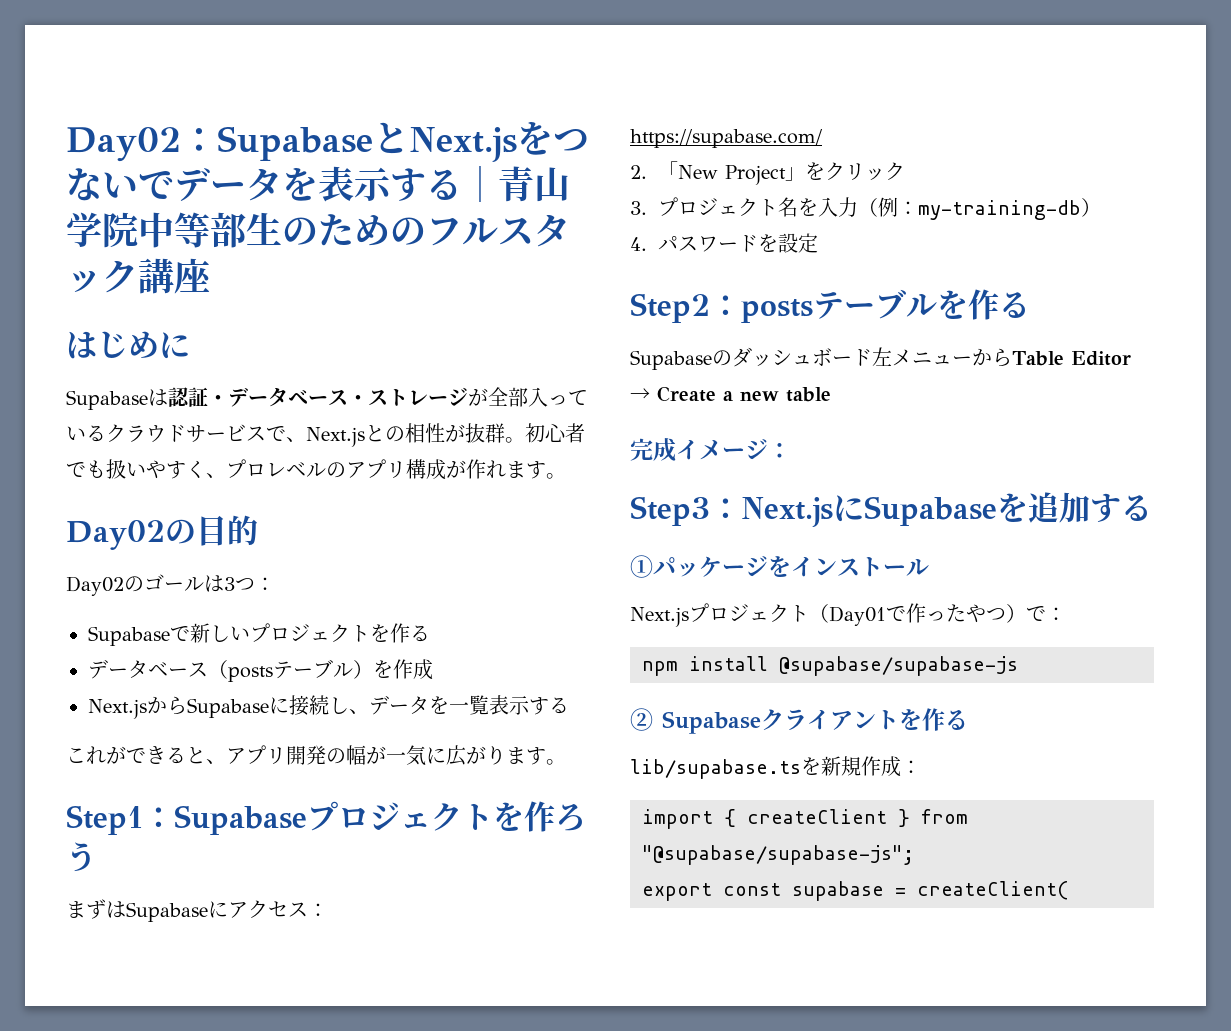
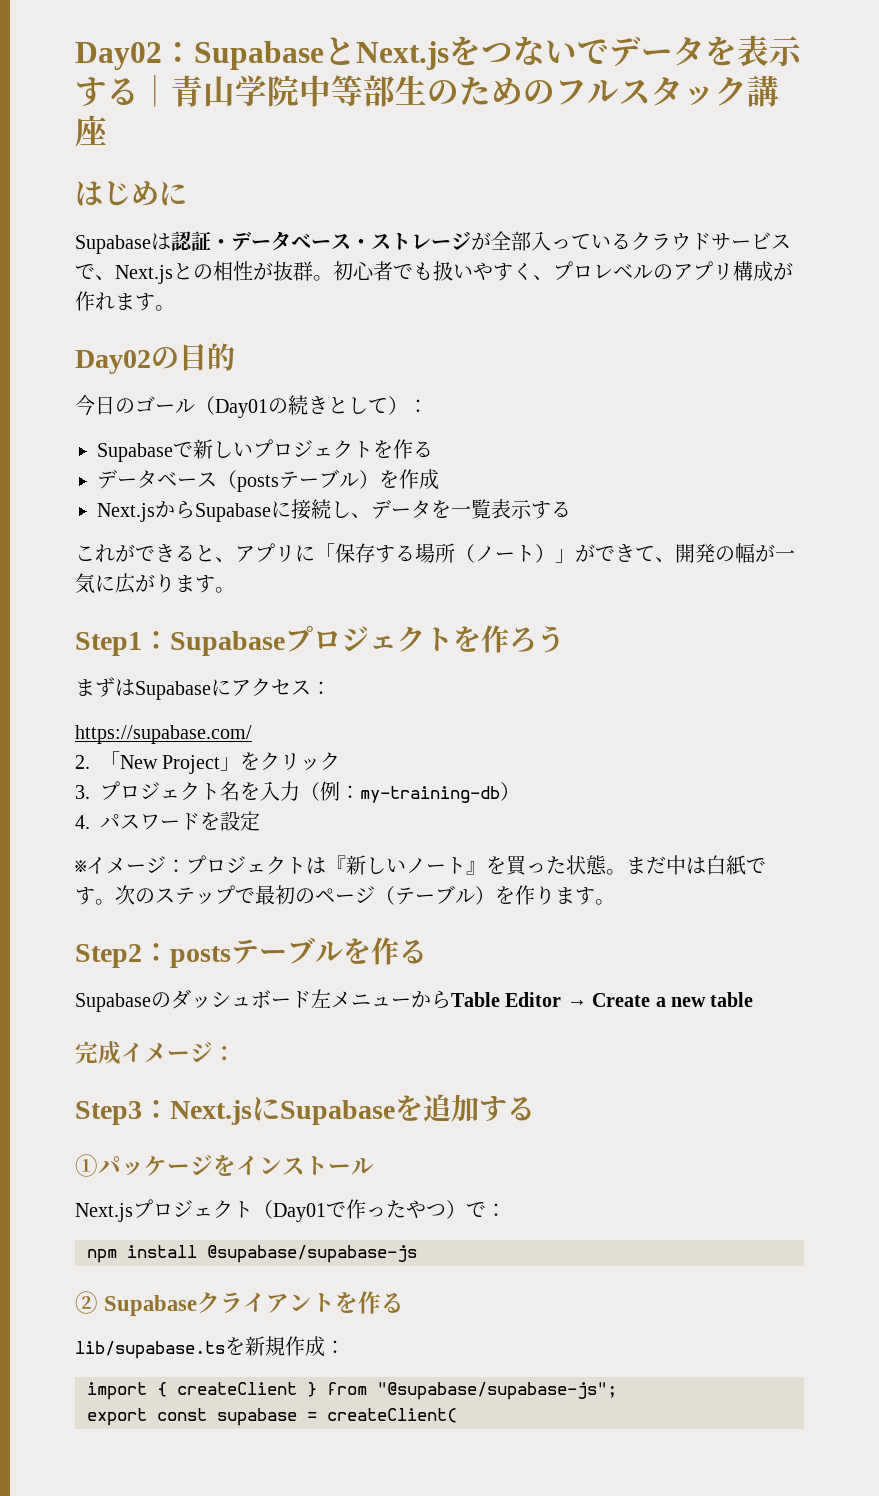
- Day02のゴールは3つ：
+ 今日のゴール（Day01の続きとして）：
- これができると、アプリ開発の幅が一気に広がります。
+ これができると、アプリに「保存する場所（ノート）」ができて、開発の幅が一気に広がります。
+ ※イメージ：プロジェクトは『新しいノート』を買った状態。まだ中は白紙です。次のステップで最初のページ（テーブル）を作ります。

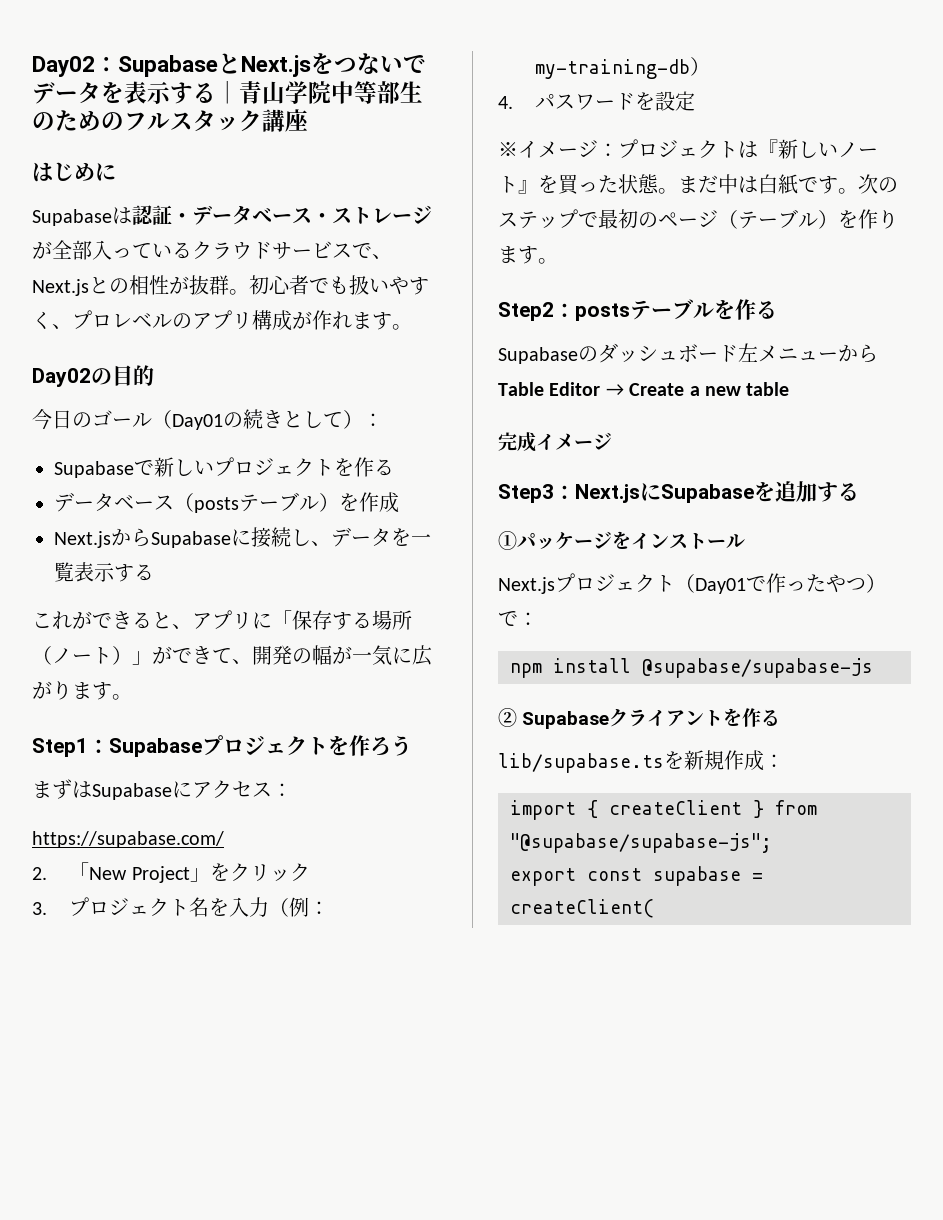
- 完成イメージ：
+ 完成イメージ

